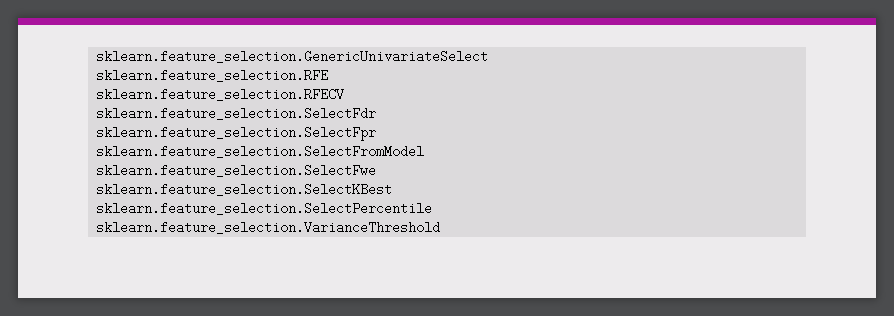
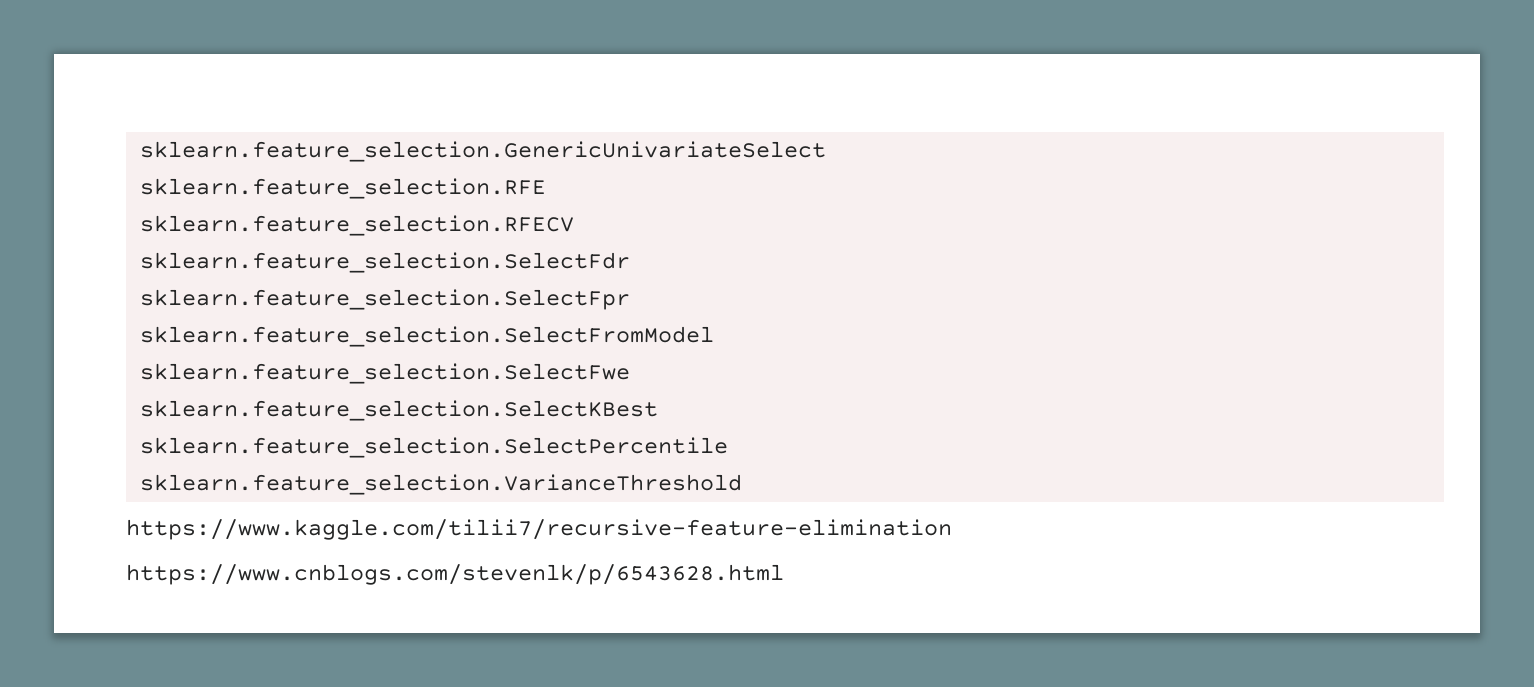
+ https://www.kaggle.com/tilii7/recursive-feature-elimination
+ https://www.cnblogs.com/stevenlk/p/6543628.html

